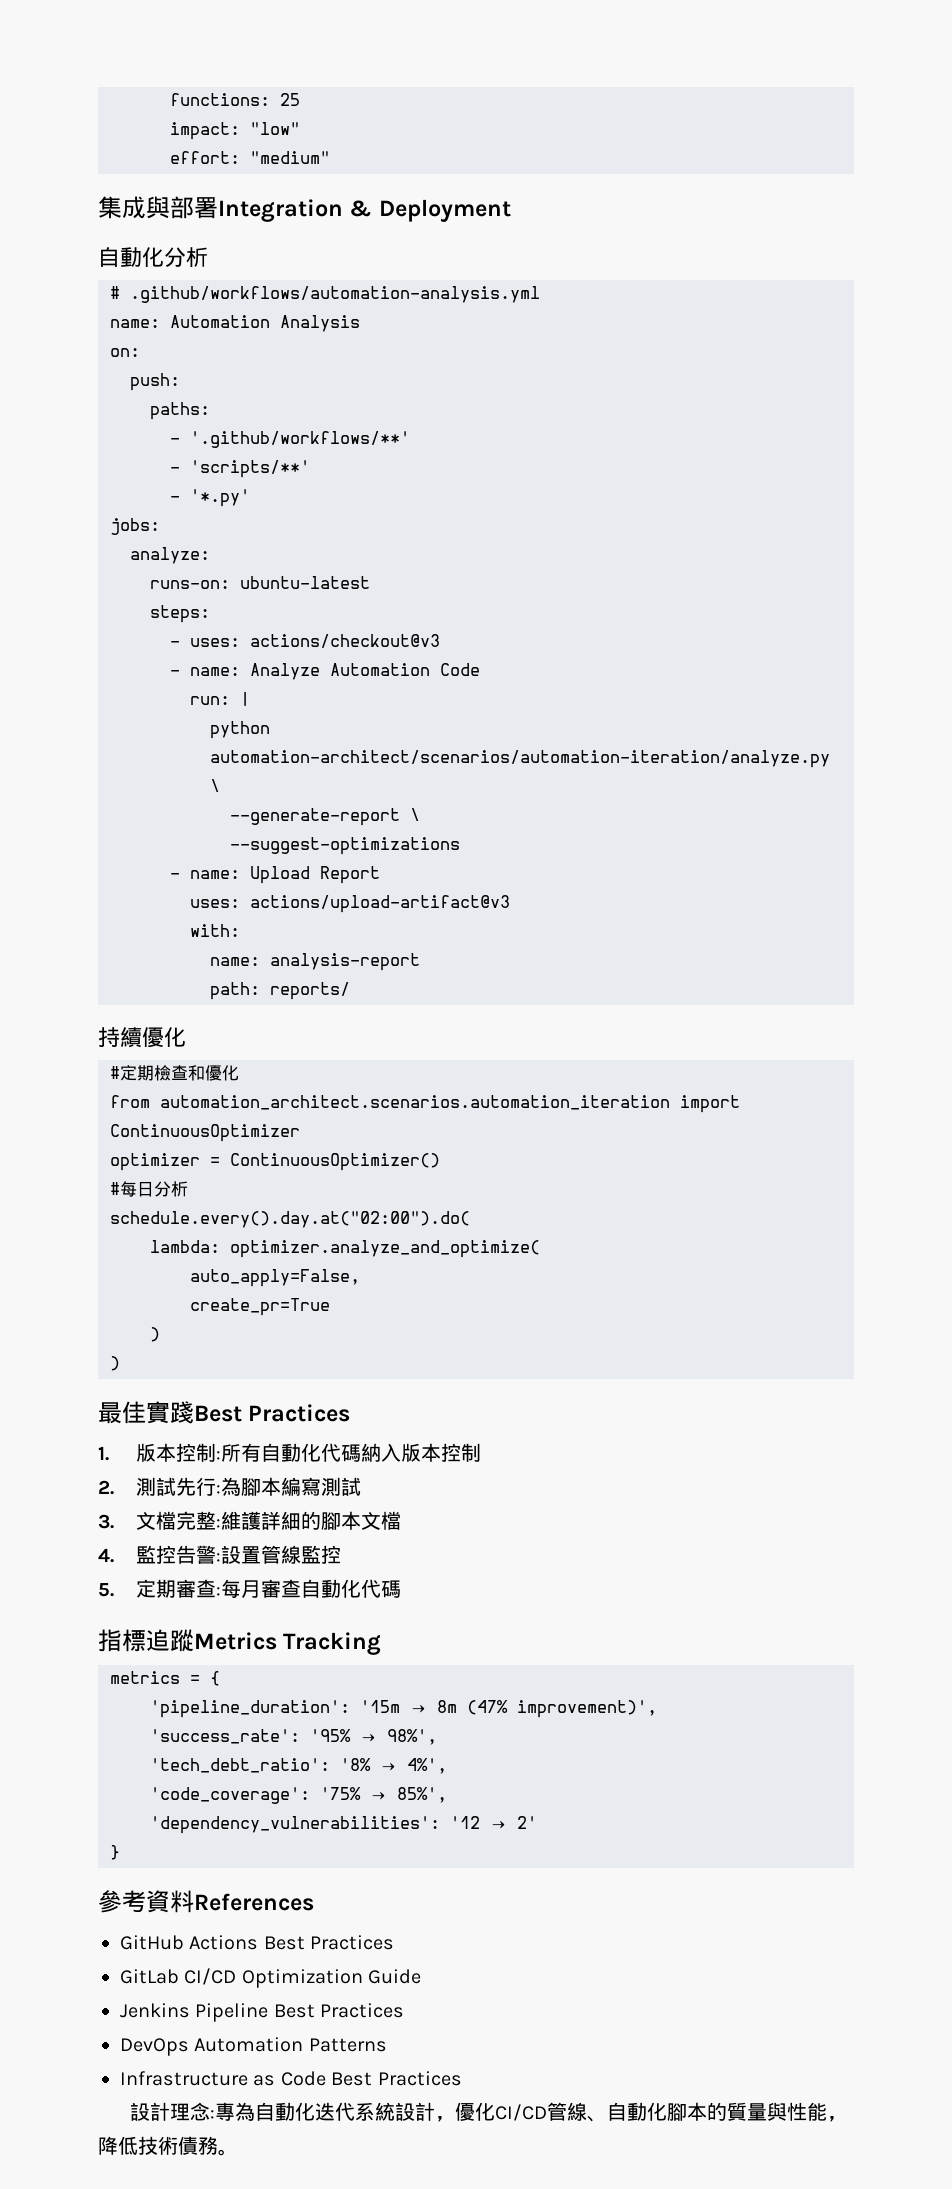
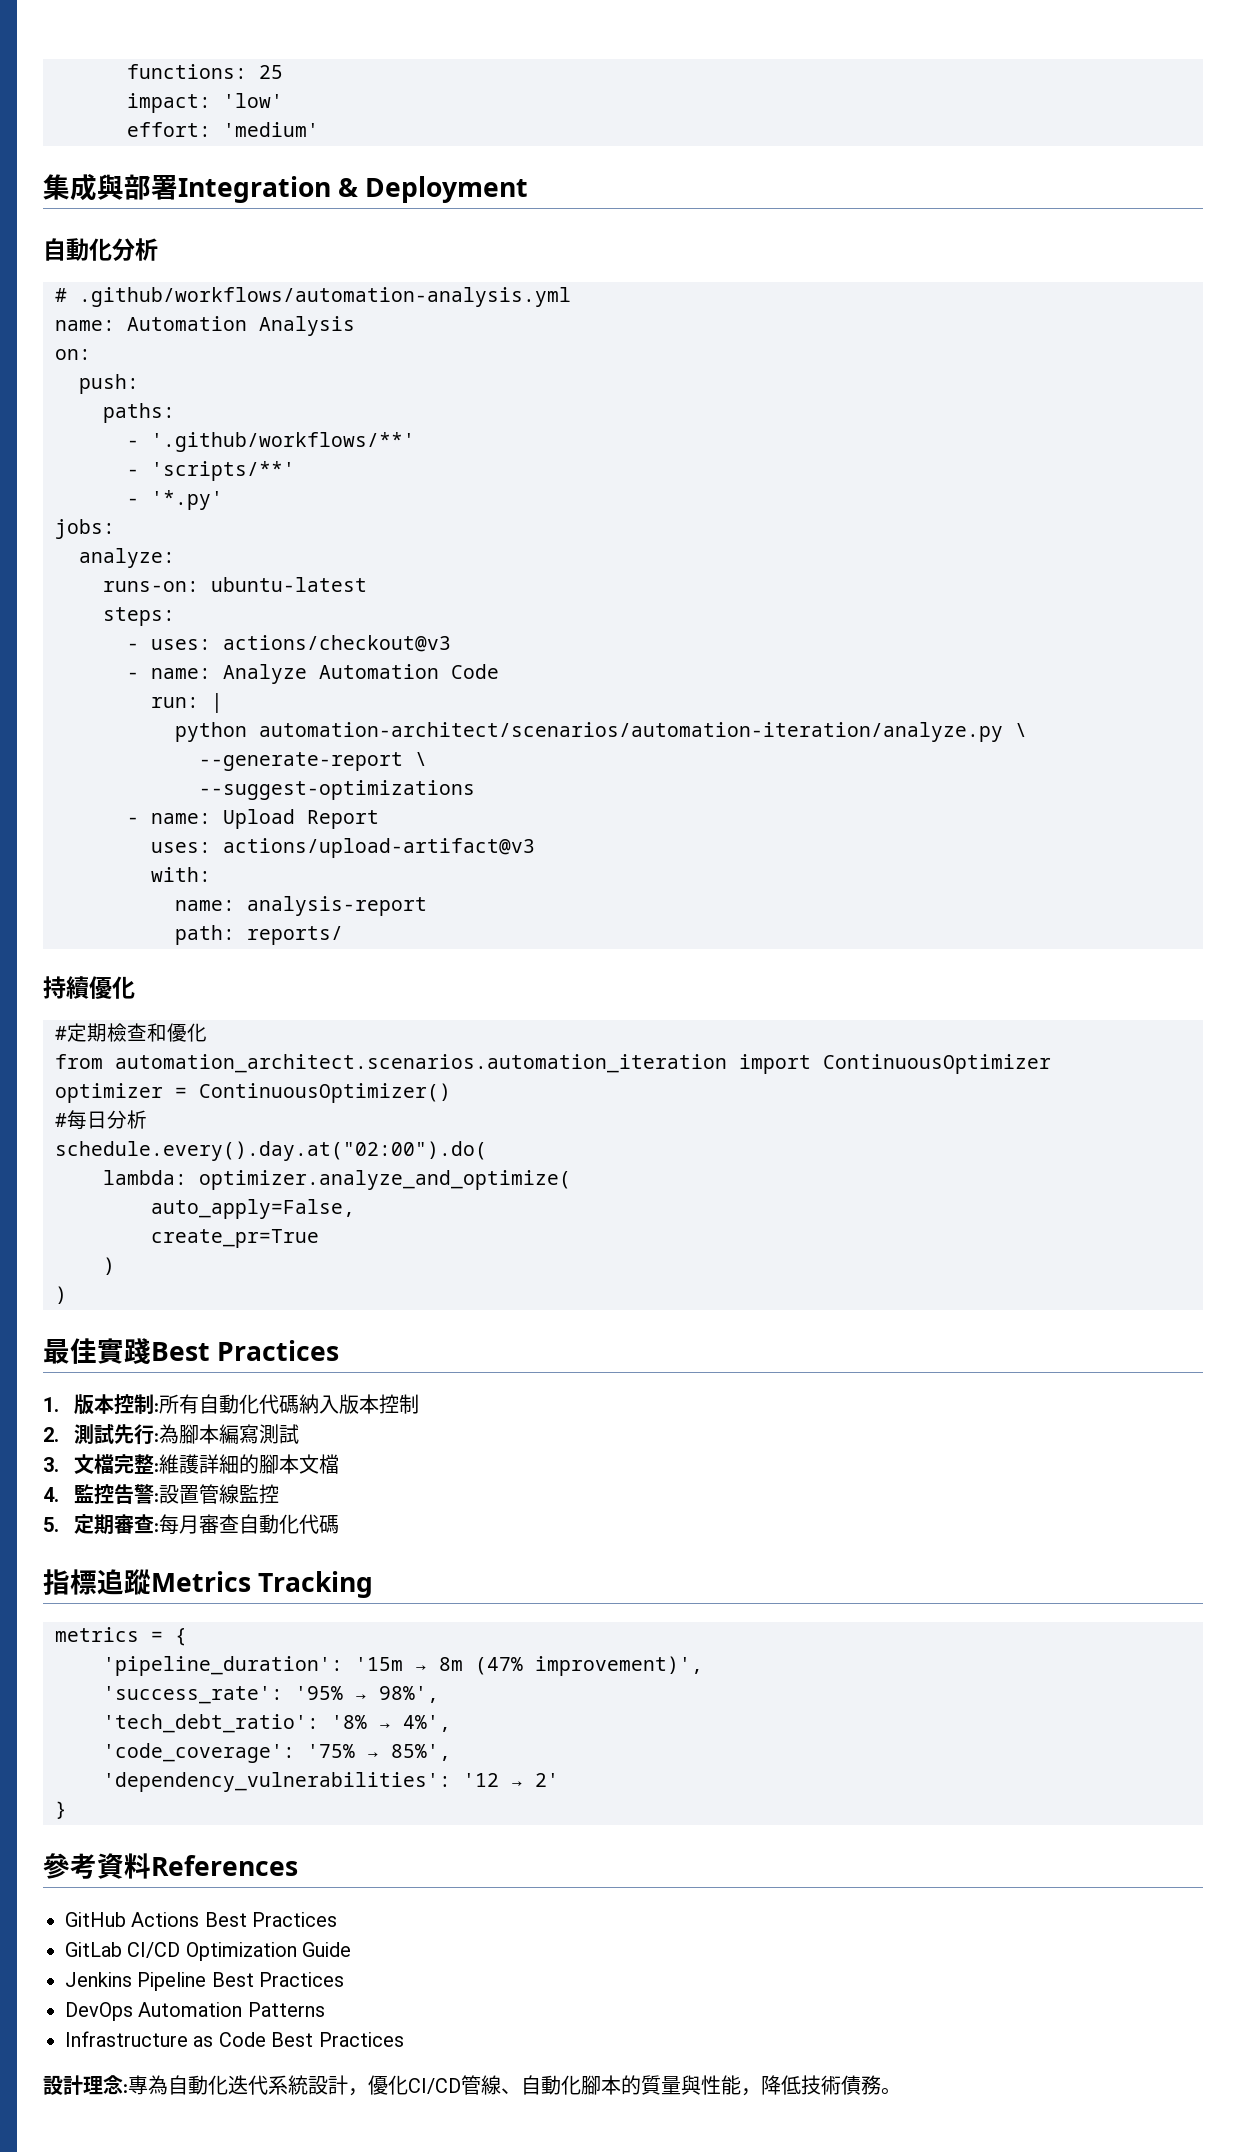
- impact: "low"
+ impact: 'low'
- effort: "medium"
+ effort: 'medium'

